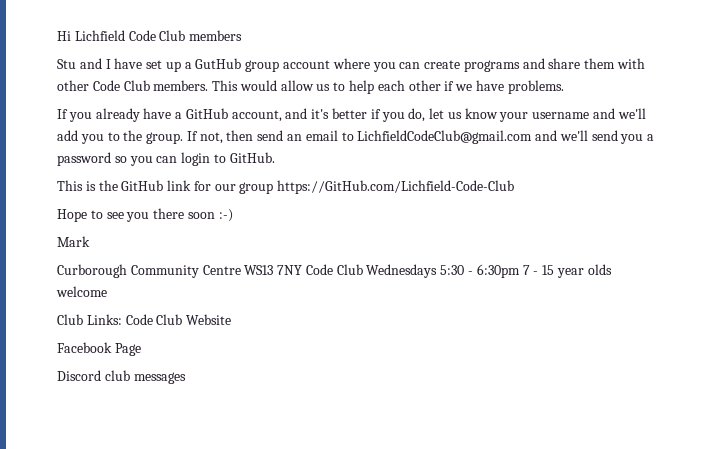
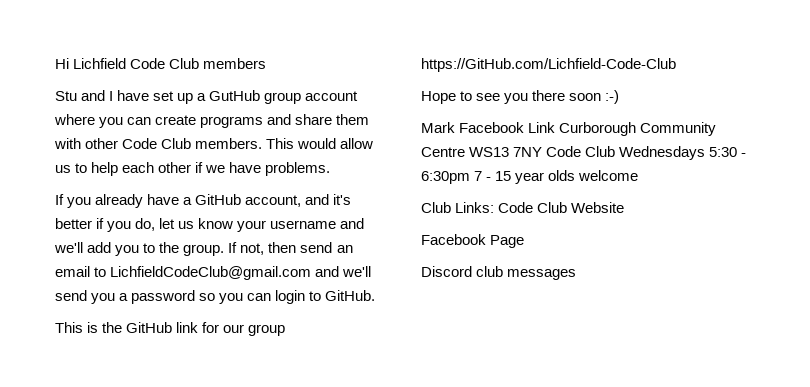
- Mark
- Curborough Community Centre WS13 7NY Code Club Wednesdays 5:30 - 6:30pm 7 - 15 year olds welcome
+ Mark Facebook Link Curborough Community Centre WS13 7NY Code Club Wednesdays 5:30 - 6:30pm 7 - 15 year olds welcome

